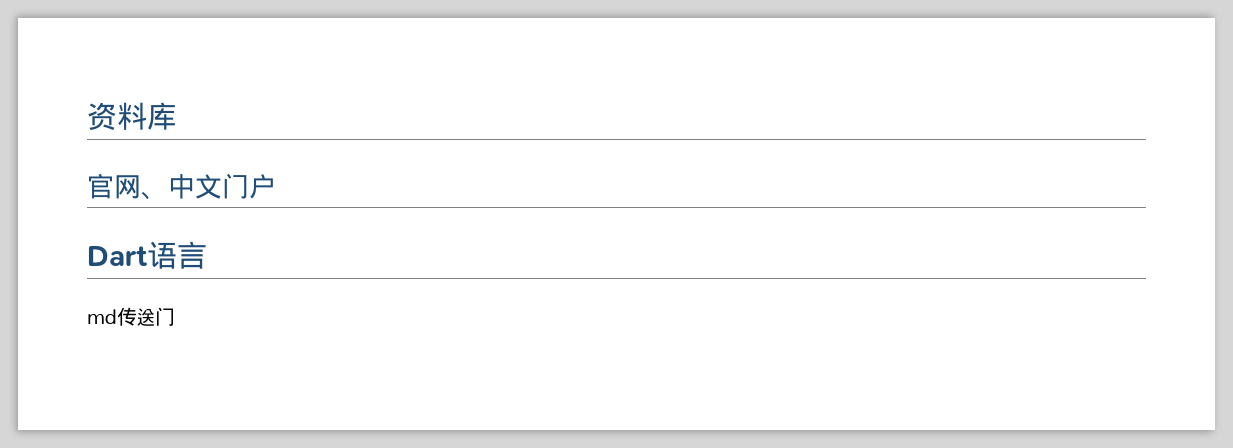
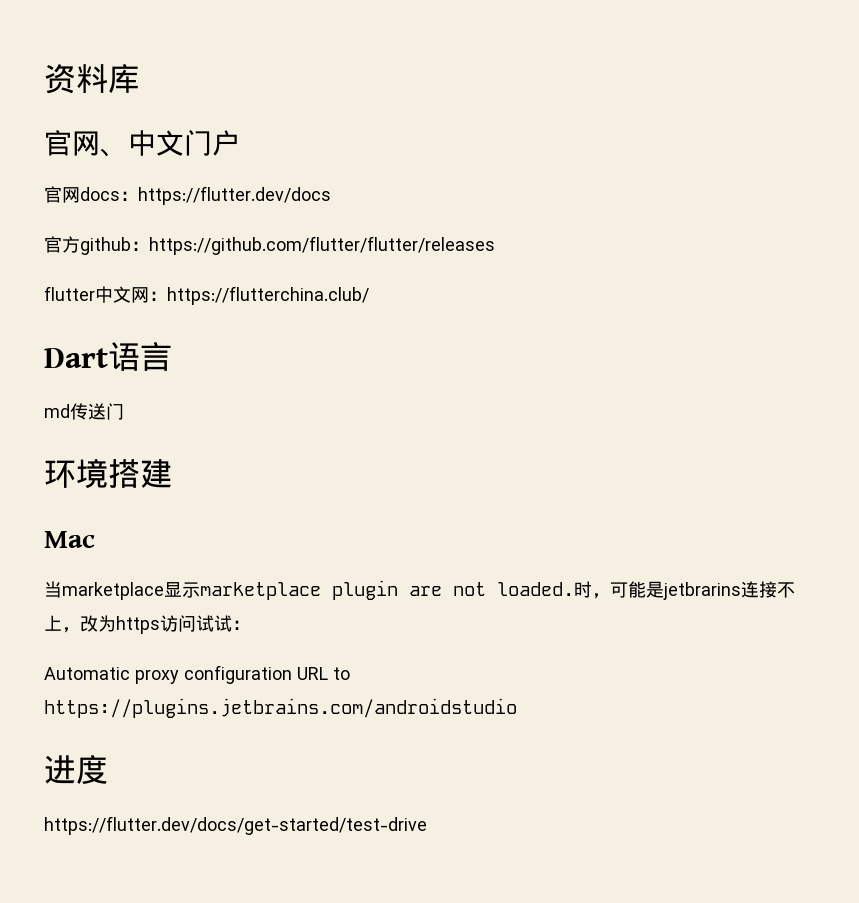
+ 官网docs：https://flutter.dev/docs
+ 官方github：https://github.com/flutter/flutter/releases
+ flutter中文网：https://flutterchina.club/
+ 环境搭建
+ Mac
+ 当marketplace显示marketplace plugin are not loaded.时，可能是jetbrarins连接不上，改为https访问试试：
+ Automatic proxy configuration URL to https://plugins.jetbrains.com/androidstudio
+ 进度
+ https://flutter.dev/docs/get-started/test-drive

